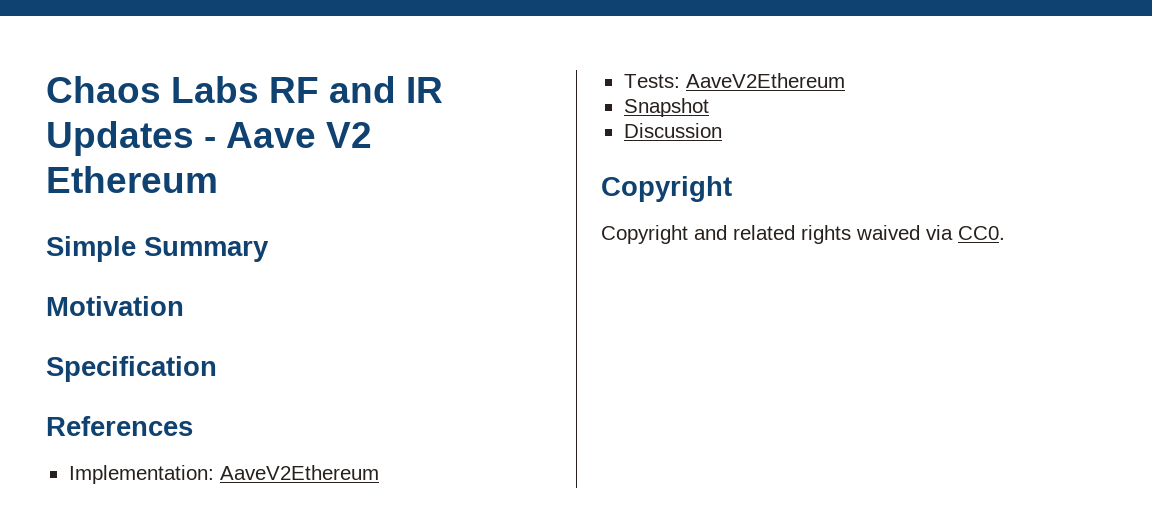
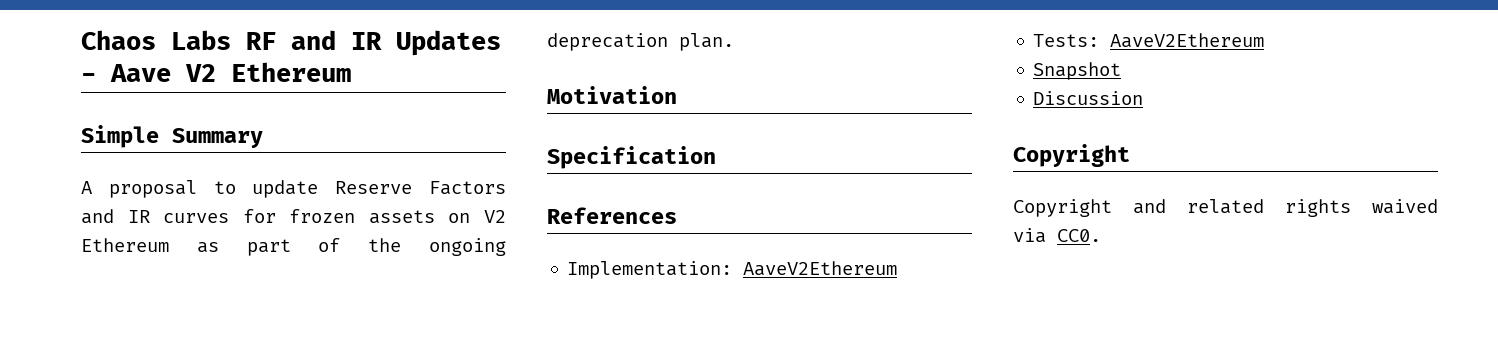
+ A proposal to update Reserve Factors and IR curves for frozen assets on V2 Ethereum as part of the ongoing deprecation plan.

